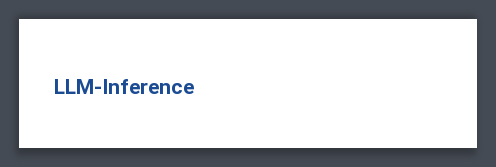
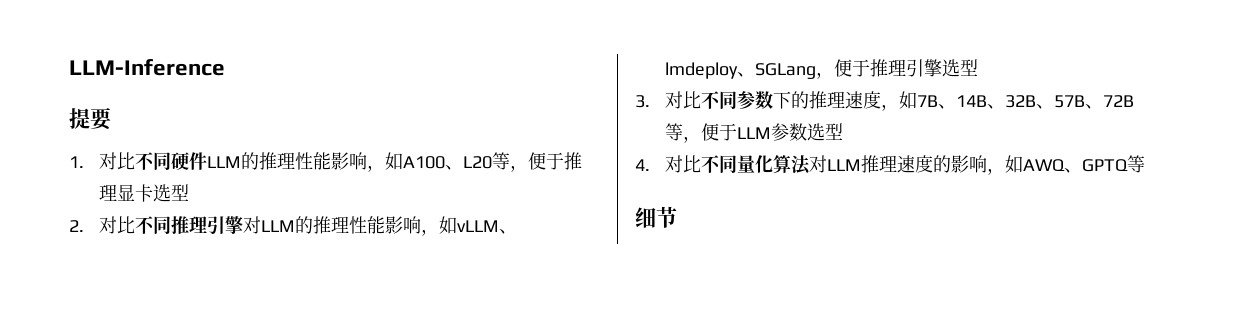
+ 提要
+ 1.对比不同硬件LLM的推理性能影响，如A100、L20等，便于推理显卡选型
+ 2.对比不同推理引擎对LLM的推理性能影响，如vLLM、lmdeploy、SGLang，便于推理引擎选型
+ 3.对比不同参数下的推理速度，如7B、14B、32B、57B、72B等，便于LLM参数选型
+ 4.对比不同量化算法对LLM推理速度的影响，如AWQ、GPTQ等
+ 细节

